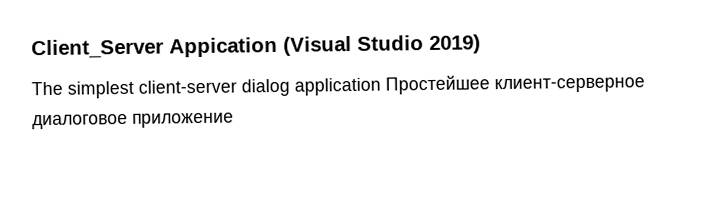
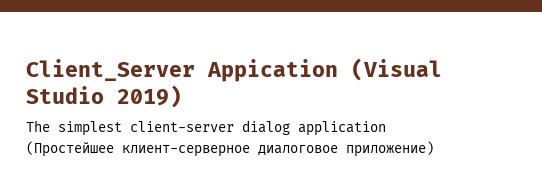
- The simplest client-server dialog application Простейшее клиент-серверное диалоговое приложение
+ The simplest client-server dialog application (Простейшее клиент-серверное диалоговое приложение)

